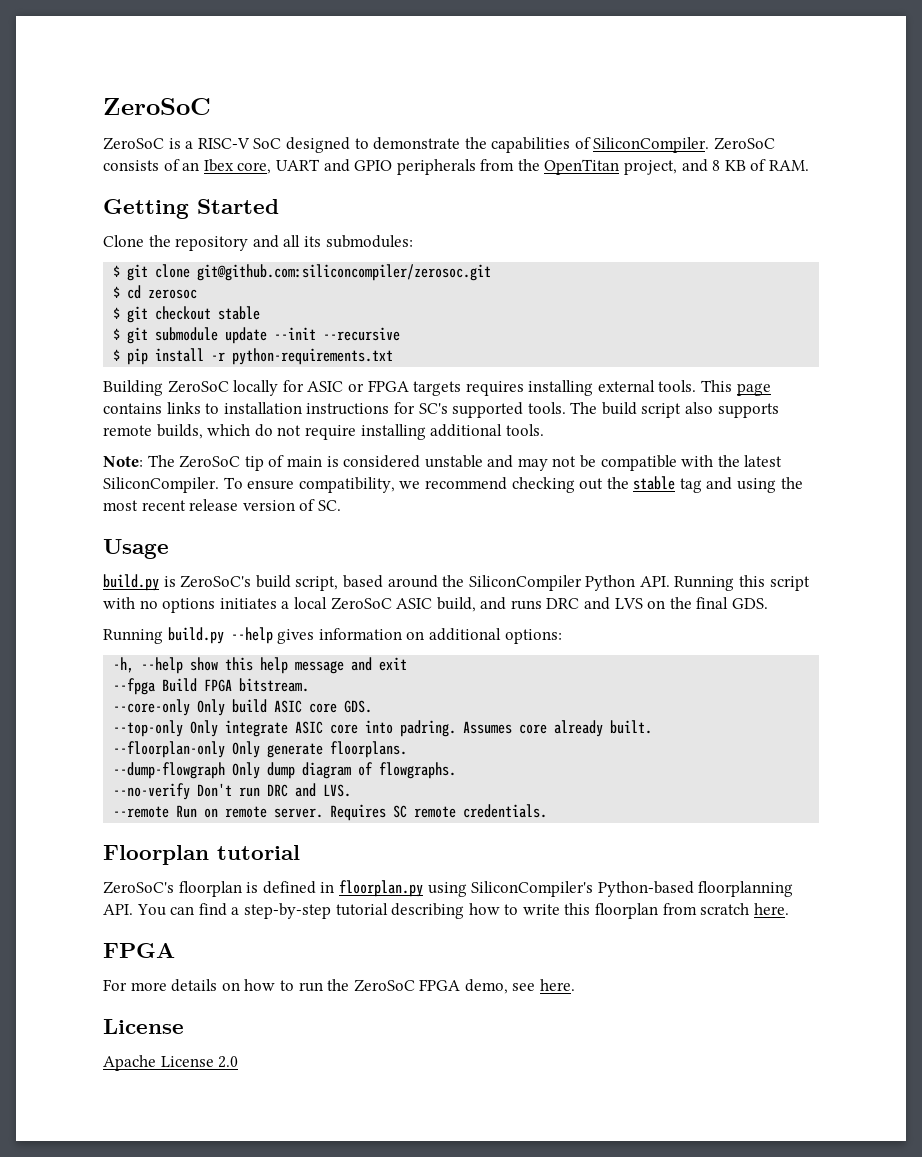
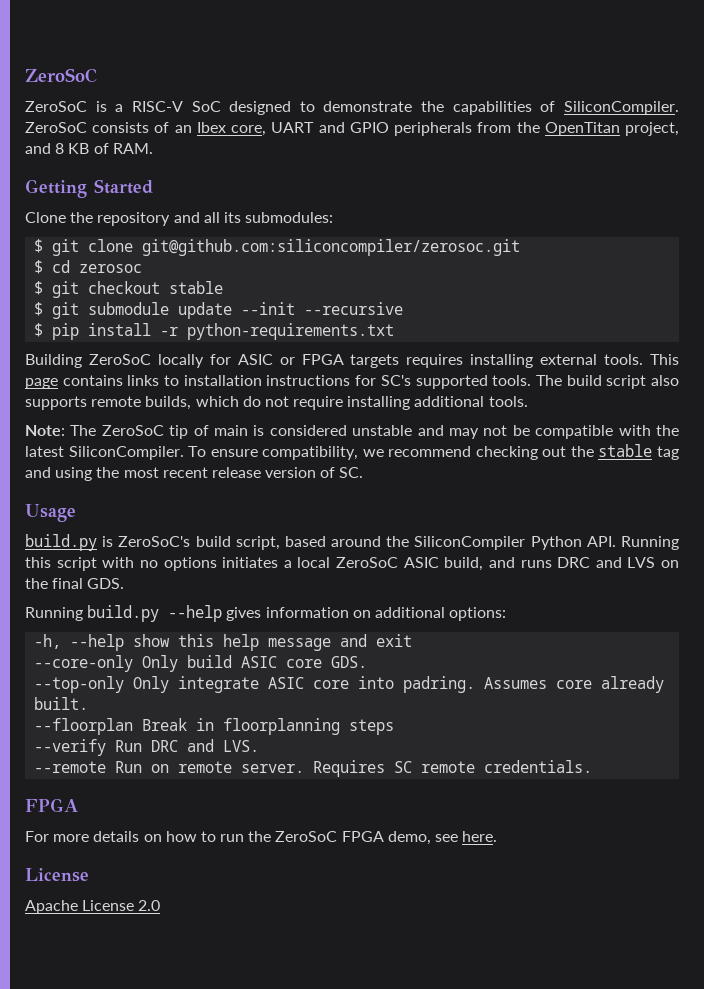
- --fpga Build FPGA bitstream.
- --floorplan-only Only generate floorplans.
- --dump-flowgraph Only dump diagram of flowgraphs.
- --no-verify Don't run DRC and LVS.
+ --floorplan Break in floorplanning steps
+ --verify Run DRC and LVS.
- Floorplan tutorial
- ZeroSoC's floorplan is defined in floorplan.py using SiliconCompiler's Python-based floorplanning API. You can find a step-by-step tutorial describing how to write this floorplan from scratch here.

